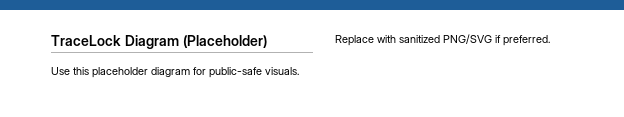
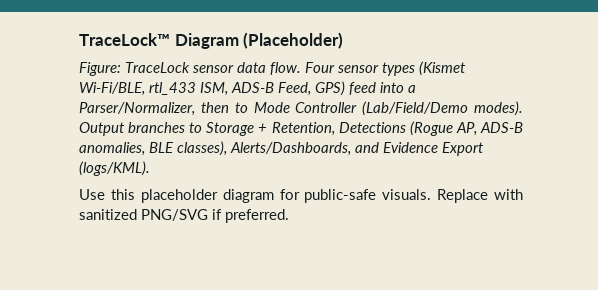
- TraceLock Diagram (Placeholder)
+ TraceLock™ Diagram (Placeholder)
+ Figure: TraceLock sensor data flow. Four sensor types (Kismet Wi-Fi/BLE, rtl_433 ISM, ADS-B Feed, GPS) feed into a Parser/Normalizer, then to Mode Controller (Lab/Field/Demo modes). Output branches to Storage + Retention, Detections (Rogue AP, ADS-B anomalies, BLE classes), Alerts/Dashboards, and Evidence Export (logs/KML).

